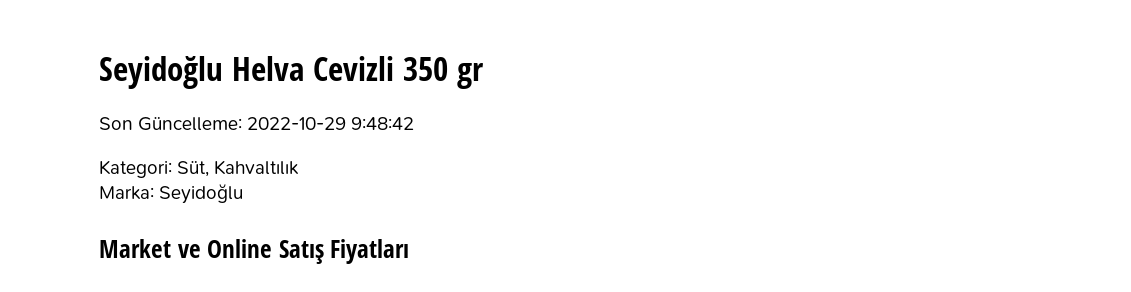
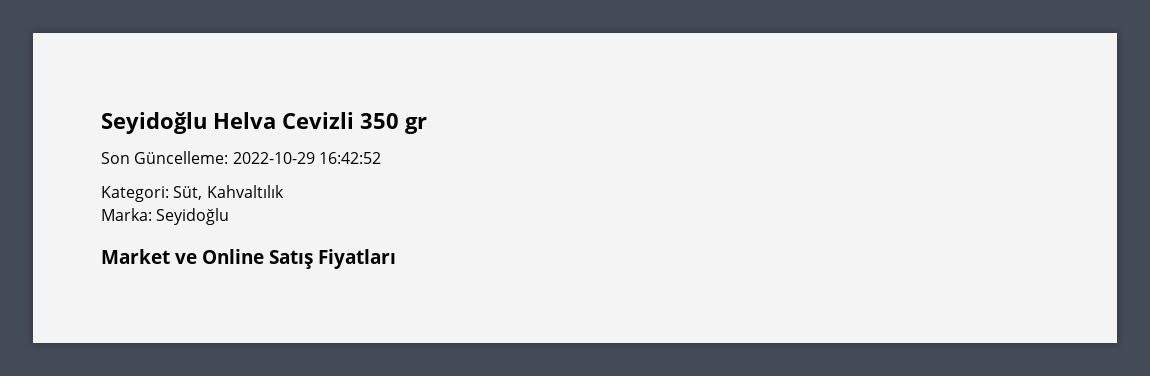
- Son Güncelleme: 2022-10-29 9:48:42
+ Son Güncelleme: 2022-10-29 16:42:52

